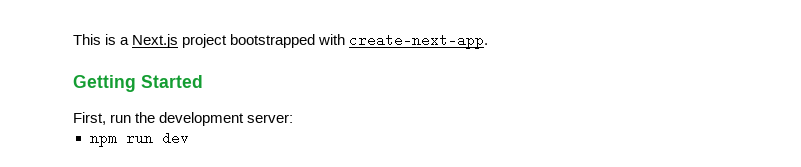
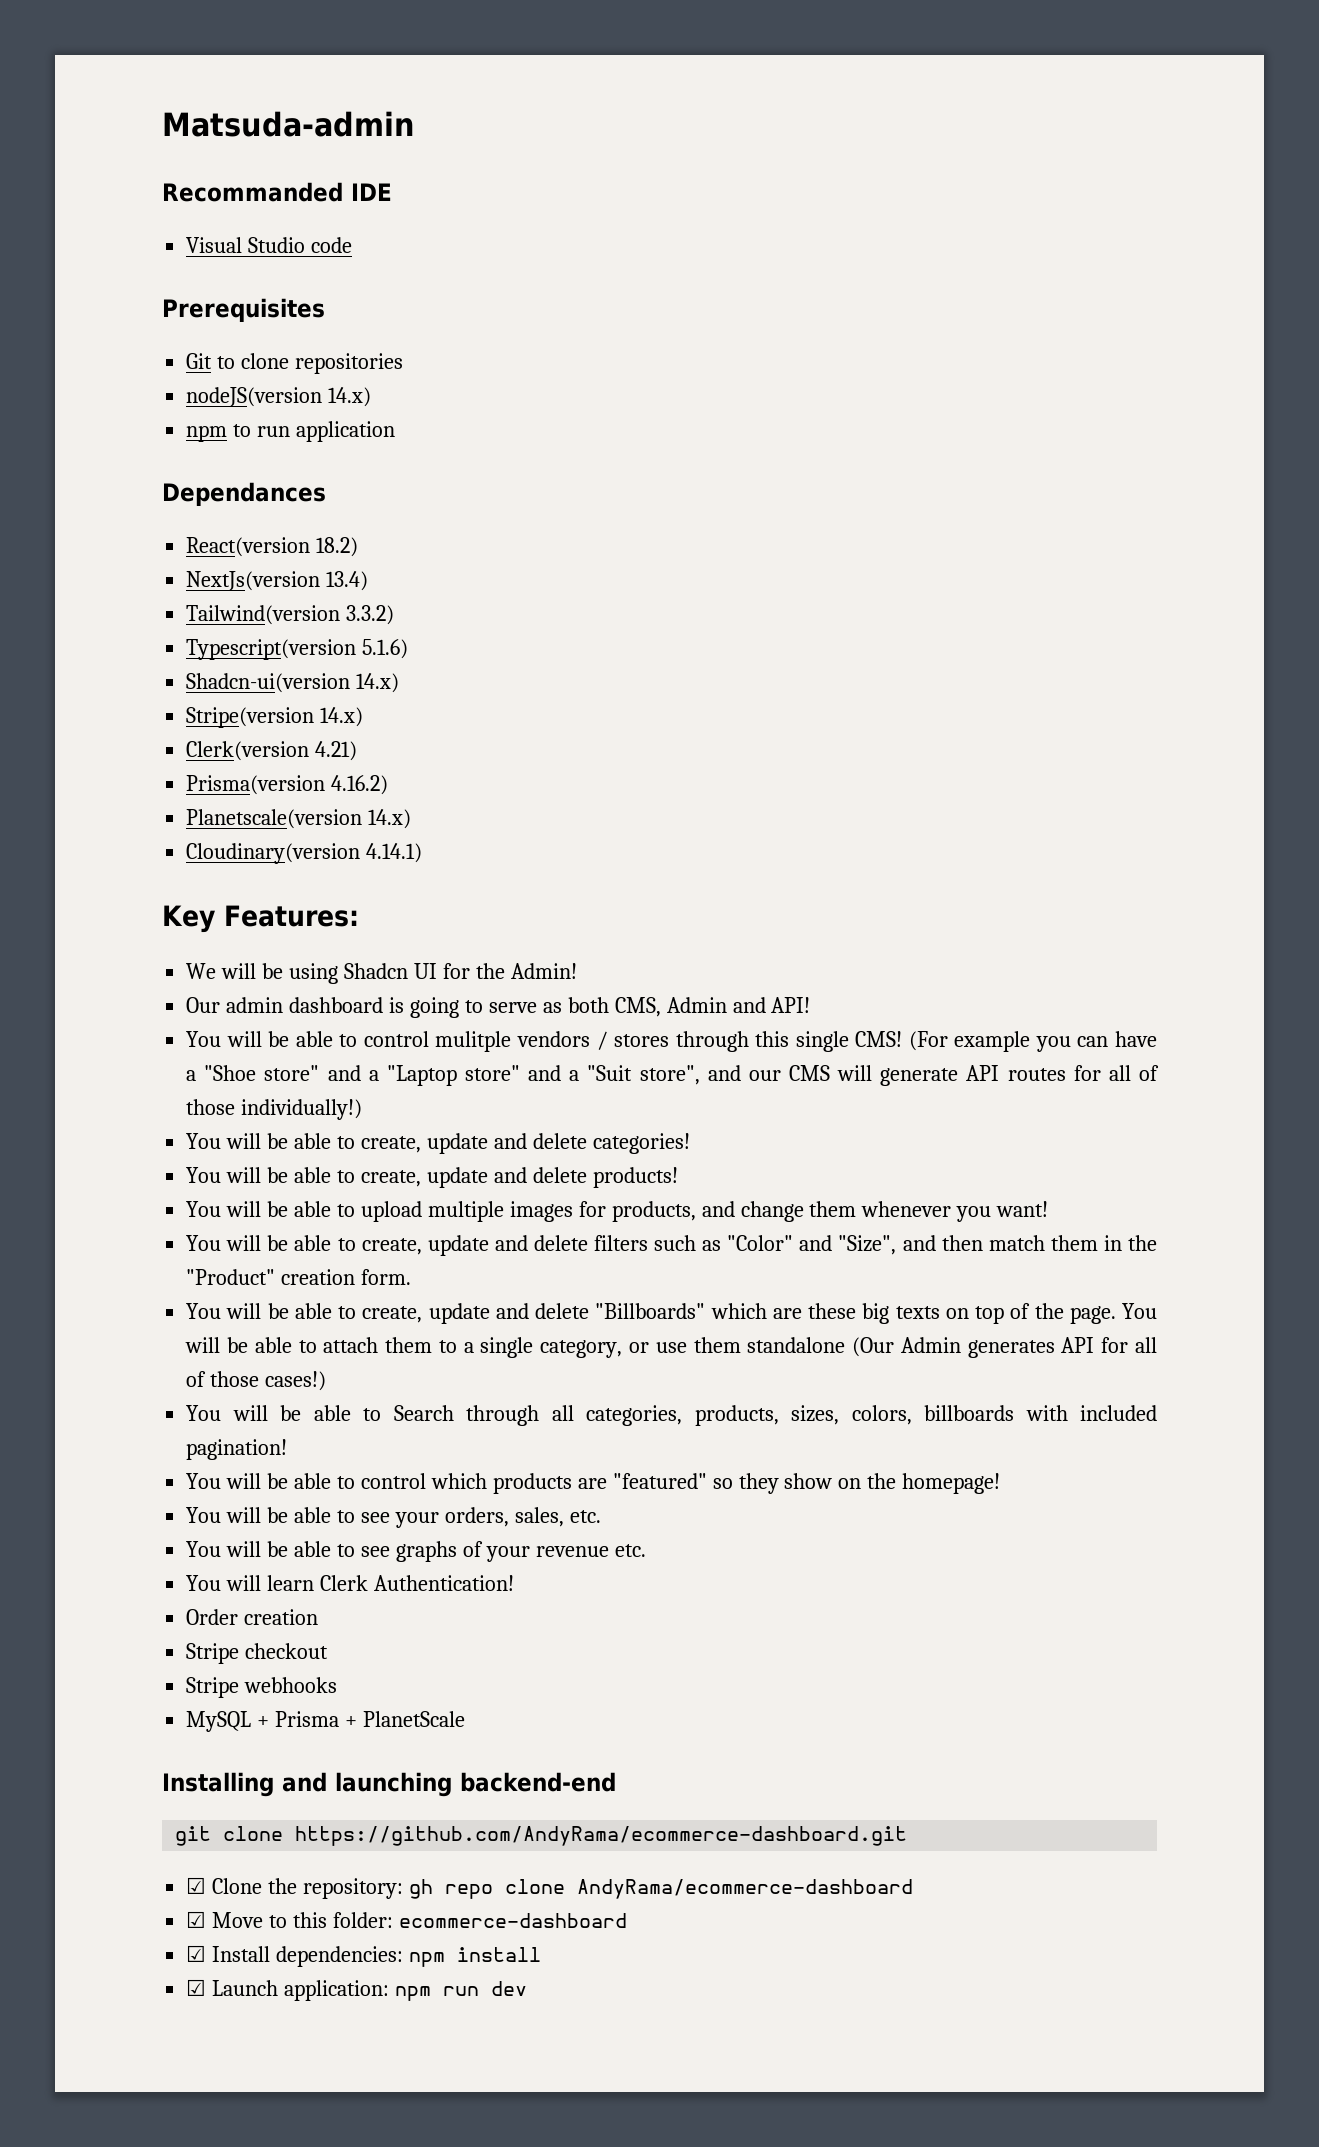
- This is a Next.js project bootstrapped with create-next-app.
- Getting Started
- First, run the development server:
- npm run dev
+ Matsuda-admin
+ Recommanded IDE
+ Visual Studio code
+ Prerequisites
+ Git to clone repositories
+ nodeJS(version 14.x)
+ npm to run application
+ Dependances
+ React(version 18.2)
+ NextJs(version 13.4)
+ Tailwind(version 3.3.2)
+ Typescript(version 5.1.6)
+ Shadcn-ui(version 14.x)
+ Stripe(version 14.x)
+ Clerk(version 4.21)
+ Prisma(version 4.16.2)
+ Planetscale(version 14.x)
+ Cloudinary(version 4.14.1)
+ Key Features:
+ We will be using Shadcn UI for the Admin!
+ Our admin dashboard is going to serve as both CMS, Admin and API!
+ You will be able to control mulitple vendors / stores through this single CMS! (For example you can have a "Shoe store" and a "Laptop store" and a "Suit store", and our CMS will generate API routes for all of those individually!)
+ You will be able to create, update and delete categories!
+ You will be able to create, update and delete products!
+ You will be able to upload multiple images for products, and change them whenever you want!
+ You will be able to create, update and delete filters such as "Color" and "Size", and then match them in the "Product" creation form.
+ You will be able to create, update and delete "Billboards" which are these big texts on top of the page. You will be able to attach them to a single category, or use them standalone (Our Admin generates API for all of those cases!)
+ You will be able to Search through all categories, products, sizes, colors, billboards with included pagination!
+ You will be able to control which products are "featured" so they show on the homepage!
+ You will be able to see your orders, sales, etc.
+ You will be able to see graphs of your revenue etc.
+ You will learn Clerk Authentication!
+ Order creation
+ Stripe checkout
+ Stripe webhooks
+ MySQL + Prisma + PlanetScale
+ Installing and launching backend-end
+ git clone https://github.com/AndyRama/ecommerce-dashboard.git
+ ☑ Clone the repository: gh repo clone AndyRama/ecommerce-dashboard
+ ☑ Move to this folder: ecommerce-dashboard
+ ☑ Install dependencies: npm install
+ ☑ Launch application: npm run dev

